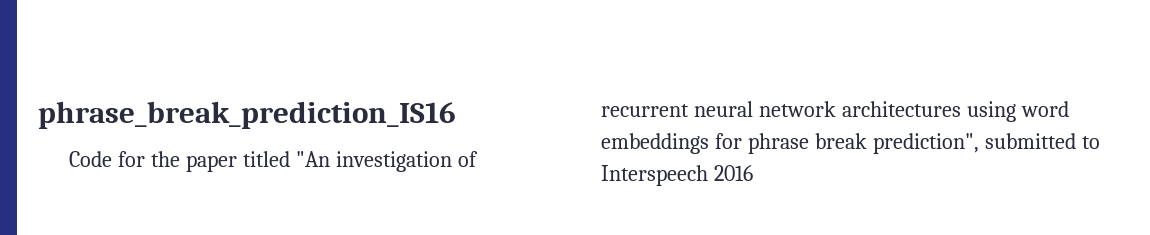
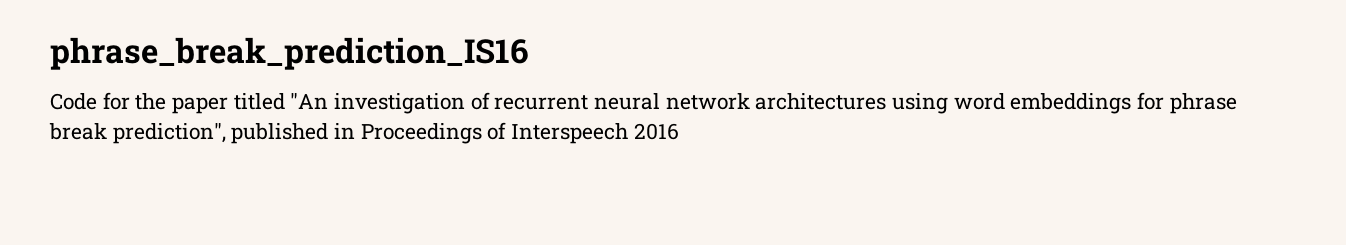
- Code for the paper titled "An investigation of recurrent neural network architectures using word embeddings for phrase break prediction", submitted to Interspeech 2016
+ Code for the paper titled "An investigation of recurrent neural network architectures using word embeddings for phrase break prediction", published in Proceedings of Interspeech 2016

